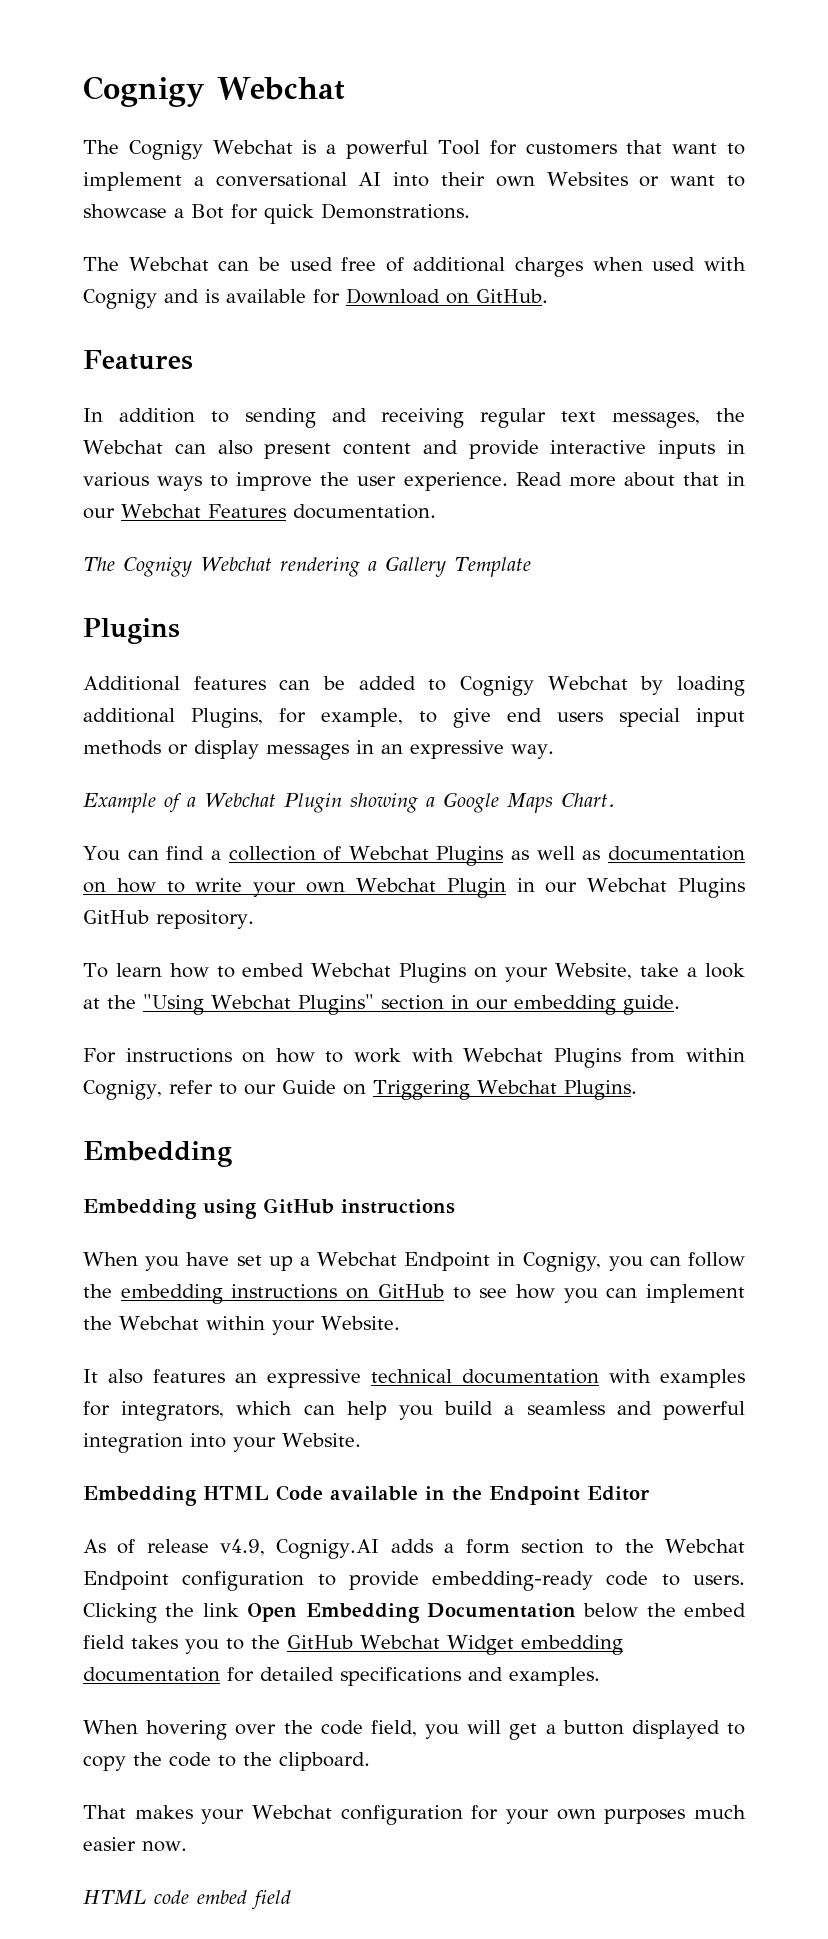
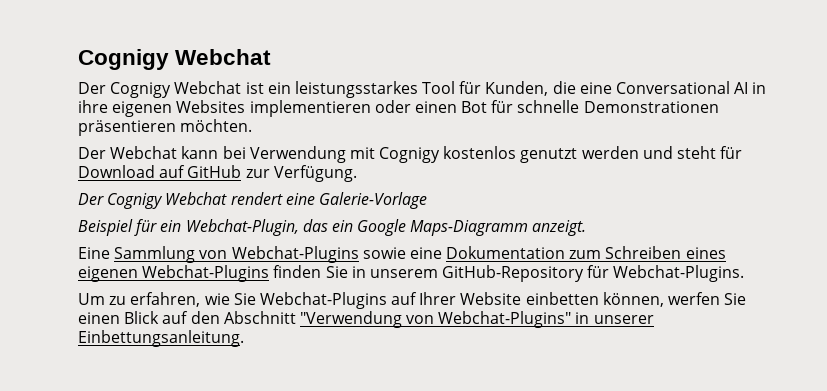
- The Cognigy Webchat is a powerful Tool for customers that want to implement a conversational AI into their own Websites or want to showcase a Bot for quick Demonstrations.
- The Webchat can be used free of additional charges when used with Cognigy and is available for Download on GitHub.
- Features
- In addition to sending and receiving regular text messages, the Webchat can also present content and provide interactive inputs in various ways to improve the user experience. Read more about that in our Webchat Features documentation.
- The Cognigy Webchat rendering a Gallery Template
- Plugins
- Additional features can be added to Cognigy Webchat by loading additional Plugins, for example, to give end users special input methods or display messages in an expressive way.
- Example of a Webchat Plugin showing a Google Maps Chart.
- You can find a collection of Webchat Plugins as well as documentation on how to write your own Webchat Plugin in our Webchat Plugins GitHub repository.
- To learn how to embed Webchat Plugins on your Website, take a look at the "Using Webchat Plugins" section in our embedding guide.
- For instructions on how to work with Webchat Plugins from within Cognigy, refer to our Guide on Triggering Webchat Plugins.
- Embedding
- Embedding using GitHub instructions
- When you have set up a Webchat Endpoint in Cognigy, you can follow the embedding instructions on GitHub to see how you can implement the Webchat within your Website.
- It also features an expressive technical documentation with examples for integrators, which can help you build a seamless and powerful integration into your Website.
- Embedding HTML Code available in the Endpoint Editor
- As of release v4.9, Cognigy.AI adds a form section to the Webchat Endpoint configuration to provide embedding-ready code to users. Clicking the link Open Embedding Documentation below the embed field takes you to the GitHub Webchat Widget embedding documentation for detailed specifications and examples.
- When hovering over the code field, you will get a button displayed to copy the code to the clipboard.
- That makes your Webchat configuration for your own purposes much easier now.
- HTML code embed field
+ Der Cognigy Webchat ist ein leistungsstarkes Tool für Kunden, die eine Conversational AI in ihre eigenen Websites implementieren oder einen Bot für schnelle Demonstrationen präsentieren möchten.
+ Der Webchat kann bei Verwendung mit Cognigy kostenlos genutzt werden und steht für Download auf GitHub zur Verfügung.
+ Der Cognigy Webchat rendert eine Galerie-Vorlage
+ Beispiel für ein Webchat-Plugin, das ein Google Maps-Diagramm anzeigt.
+ Eine Sammlung von Webchat-Plugins sowie eine Dokumentation zum Schreiben eines eigenen Webchat-Plugins finden Sie in unserem GitHub-Repository für Webchat-Plugins.
+ Um zu erfahren, wie Sie Webchat-Plugins auf Ihrer Website einbetten können, werfen Sie einen Blick auf den Abschnitt "Verwendung von Webchat-Plugins" in unserer Einbettungsanleitung.

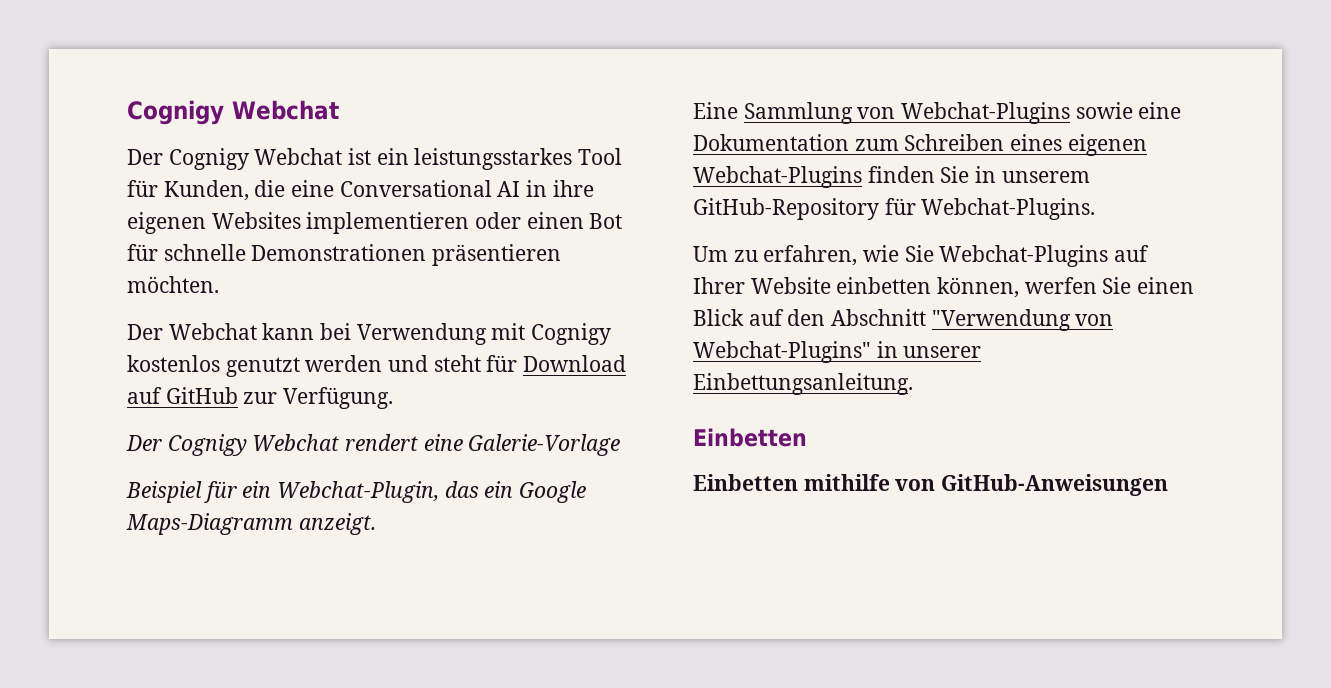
  Um zu erfahren, wie Sie Webchat-Plugins auf Ihrer Website einbetten können, werfen Sie einen Blick auf den Abschnitt "Verwendung von Webchat-Plugins" in unserer Einbettungsanleitung.
+ Einbetten
+ Einbetten mithilfe von GitHub-Anweisungen

